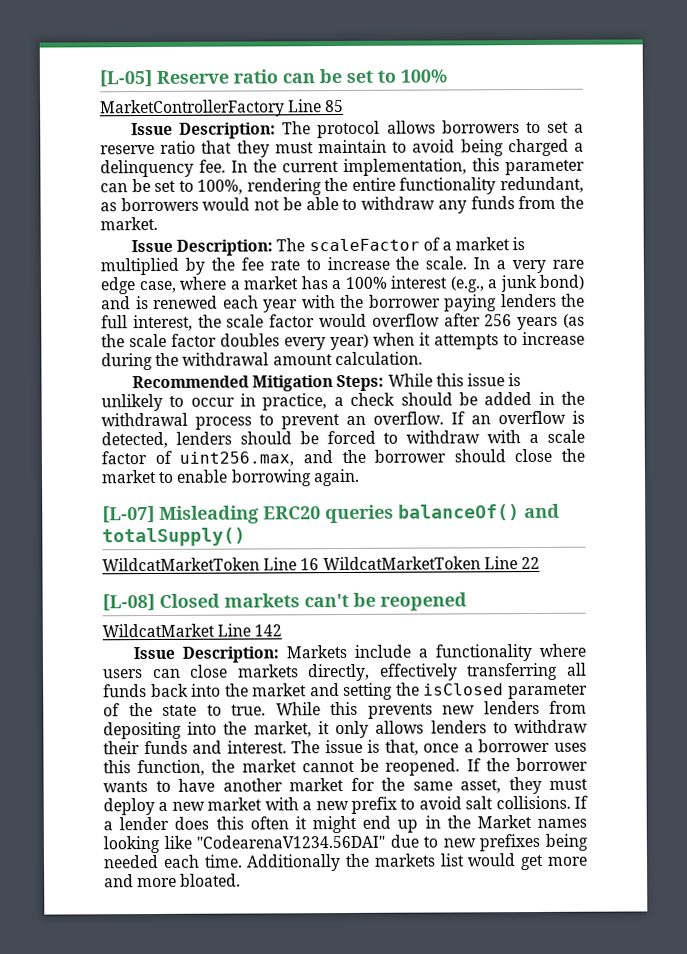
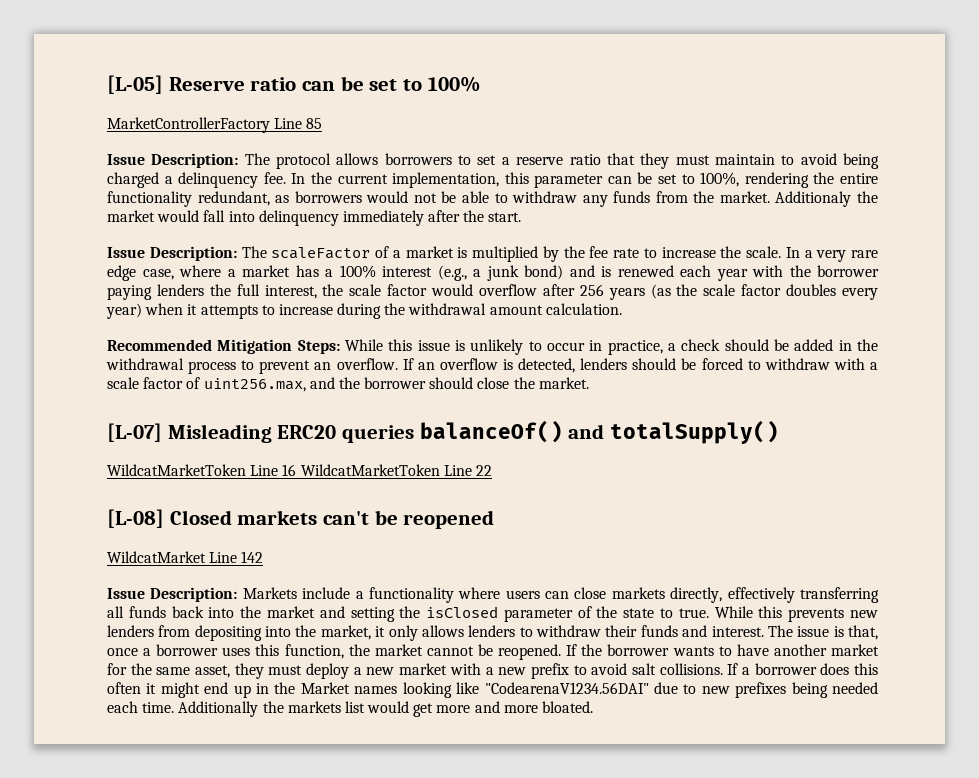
+ Additionaly the market would fall into delinquency immediately after the start.
- If an overflow is detected, lenders should be forced to withdraw with a scale factor of uint256.max, and the borrower should close the market to enable borrowing again.
+ If an overflow is detected, lenders should be forced to withdraw with a scale factor of uint256.max, and the borrower should close the market.
- If a lender does this often it might end up in the Market names looking like "CodearenaV1234.56DAI" due to new prefixes being needed each time.
+ If a borrower does this often it might end up in the Market names looking like "CodearenaV1234.56DAI" due to new prefixes being needed each time.

